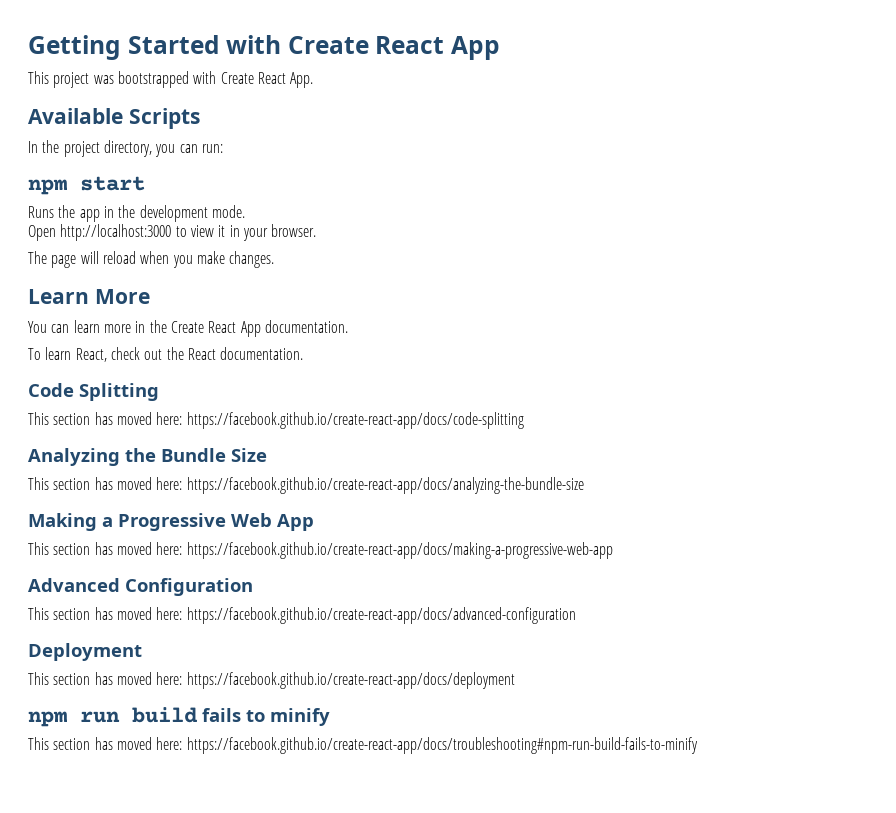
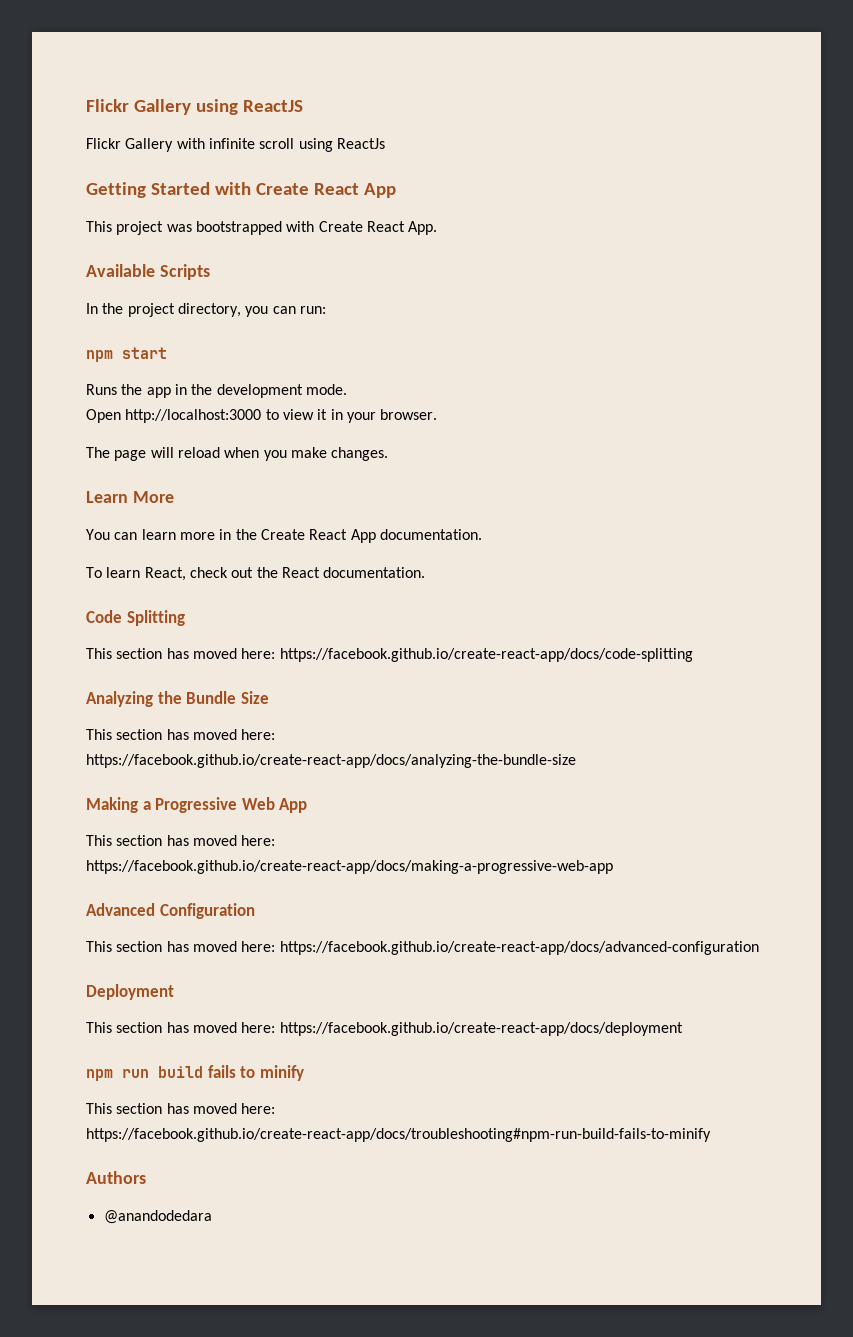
+ Flickr Gallery using ReactJS
+ Flickr Gallery with infinite scroll using ReactJs
+ Authors
+ @anandodedara

